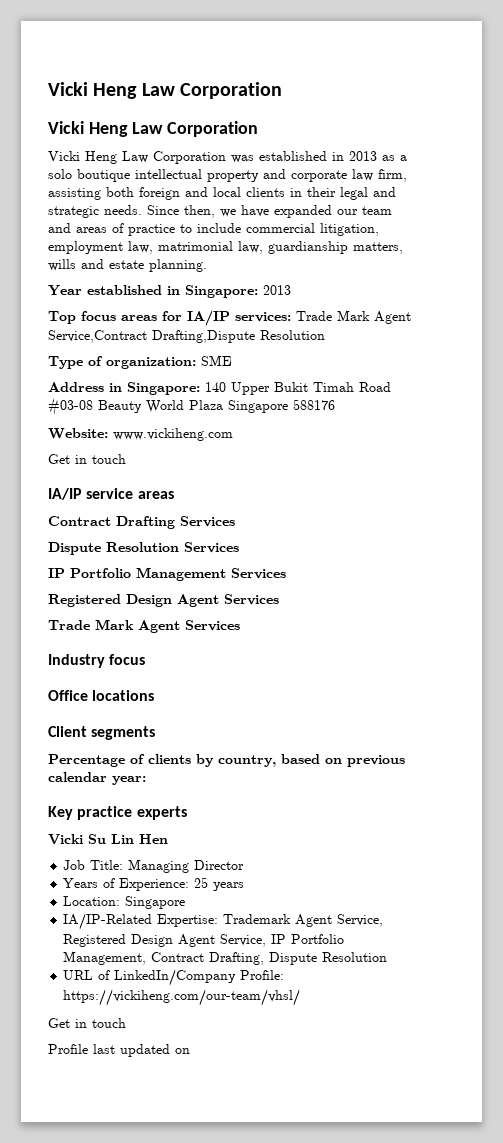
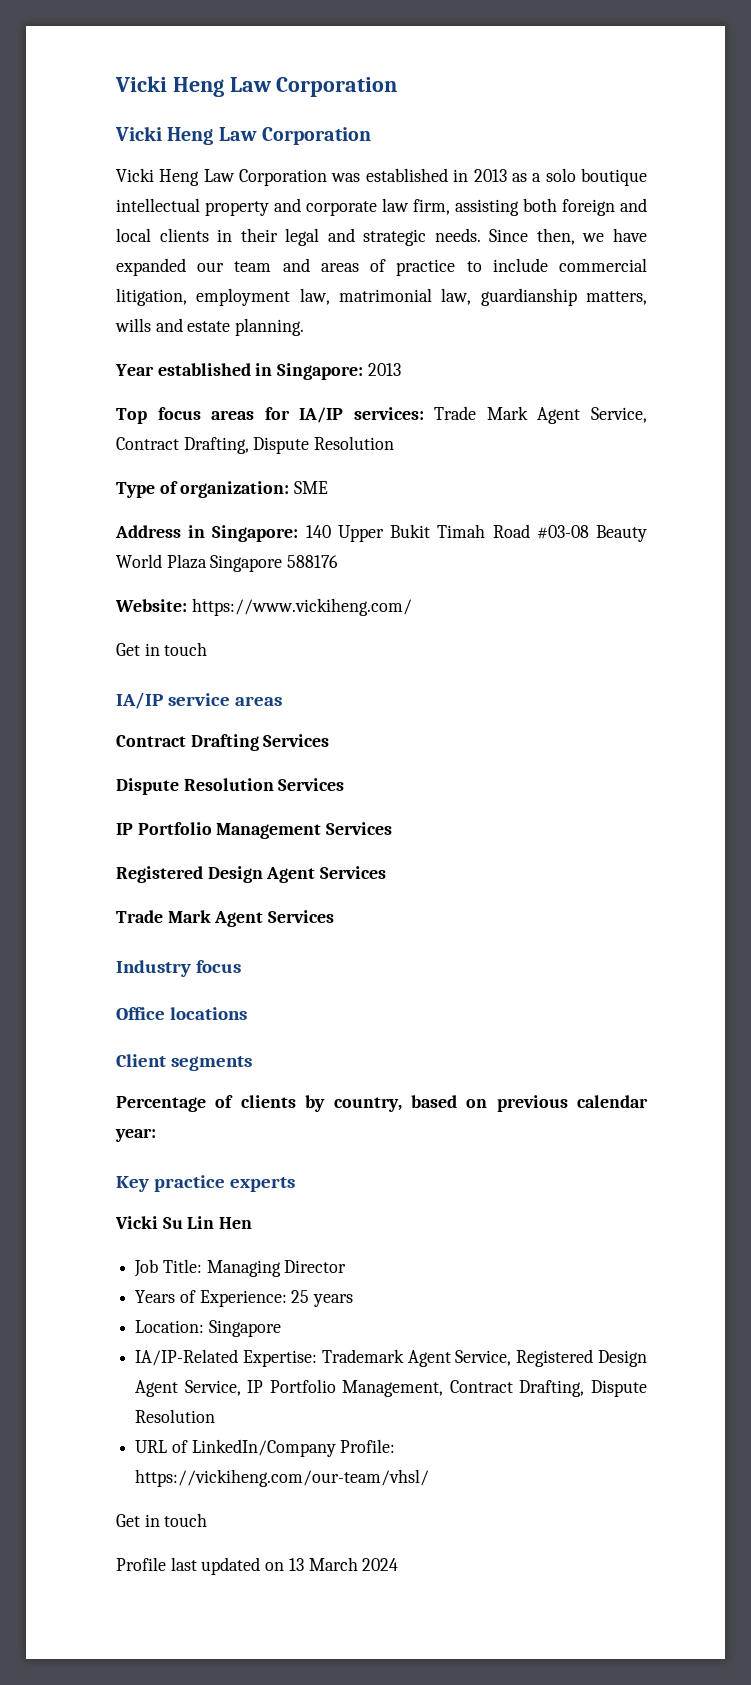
- Top focus areas for IA/IP services: Trade Mark Agent Service,Contract Drafting,Dispute Resolution
+ Top focus areas for IA/IP services: Trade Mark Agent Service, Contract Drafting, Dispute Resolution
- Website: www.vickiheng.com
+ Website: https://www.vickiheng.com/
- Profile last updated on
+ Profile last updated on 13 March 2024

